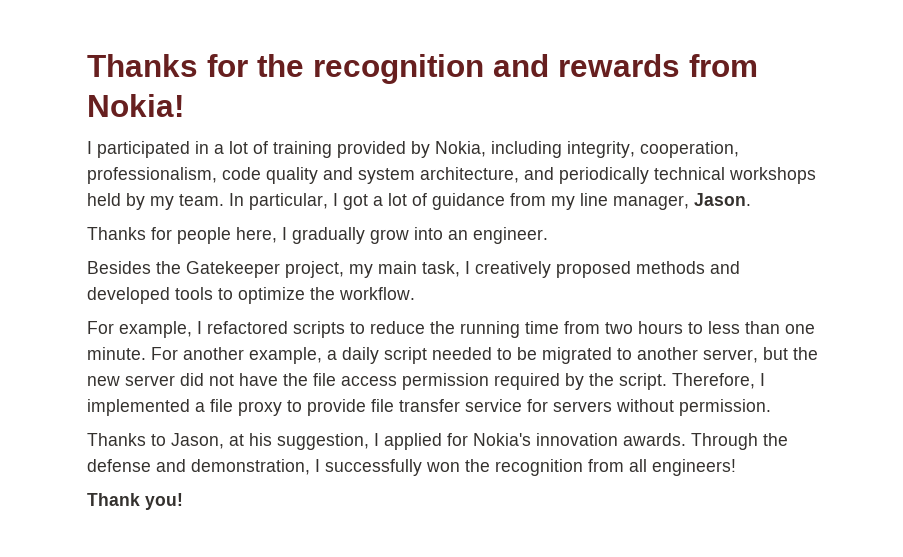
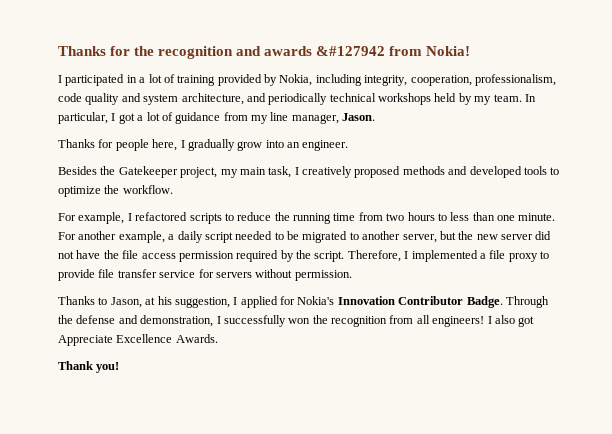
- Thanks for the recognition and rewards from Nokia!
+ Thanks for the recognition and awards &#127942 from Nokia!
- Thanks to Jason, at his suggestion, I applied for Nokia's innovation awards.
+ Thanks to Jason, at his suggestion, I applied for Nokia's Innovation Contributor Badge.
+ I also got Appreciate Excellence Awards.

